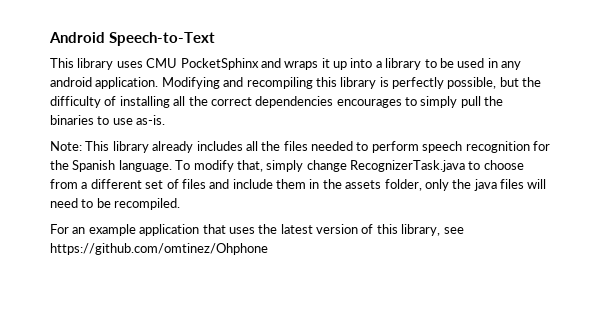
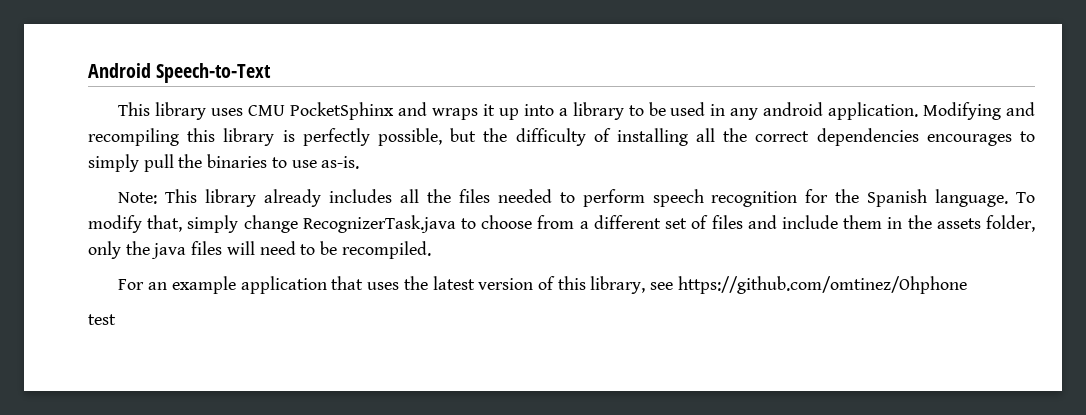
+ test

